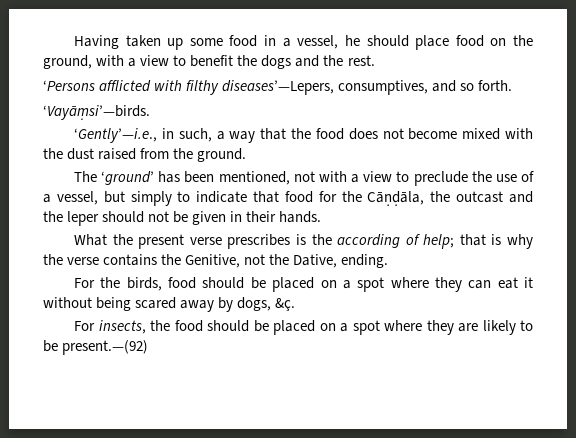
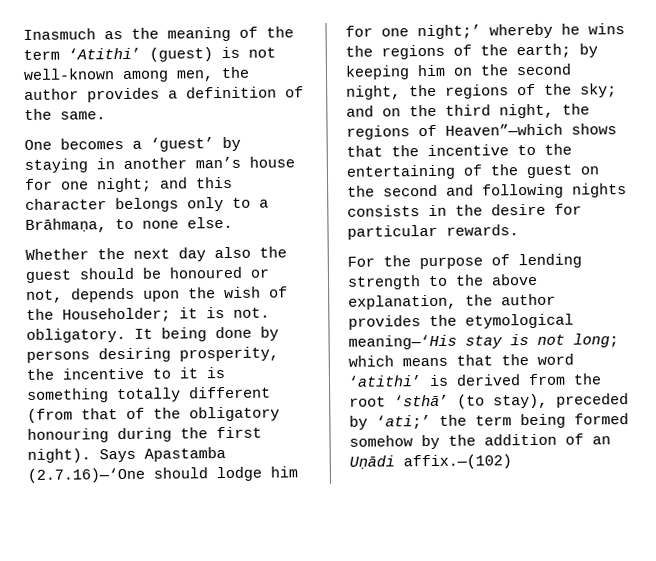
- Having taken up some food in a vessel, he should place food on the ground, with a view to benefit the dogs and the rest.
- ‘Persons afflicted with filthy diseases’—Lepers, consumptives, and so forth.
- ‘Vayāṃsi’—birds.
- ‘Gently’—i.e., in such, a way that the food does not become mixed with the dust raised from the ground.
- The ‘ground’ has been mentioned, not with a view to preclude the use of a vessel, but simply to indicate that food for the Cāṇḍāla, the outcast and the leper should not be given in their hands.
- What the present verse prescribes is the according of help; that is why the verse contains the Genitive, not the Dative, ending.
- For the birds, food should be placed on a spot where they can eat it without being scared away by dogs, &ç.
- For insects, the food should be placed on a spot where they are likely to be present.—(92)
+ Inasmuch as the meaning of the term ‘Atithi’ (guest) is not well-known among men, the author provides a definition of the same.
+ One becomes a ‘guest’ by staying in another man’s house for one night; and this character belongs only to a Brāhmaṇa, to none else.
+ Whether the next day also the guest should be honoured or not, depends upon the wish of the Householder; it is not. obligatory. It being done by persons desiring prosperity, the incentive to it is something totally different (from that of the obligatory honouring during the first night). Says Apastamba (2.7.16)—‘One should lodge him for one night;’ whereby he wins the regions of the earth; by keeping him on the second night, the regions of the sky; and on the third night, the regions of Heaven”—which shows that the incentive to the entertaining of the guest on the second and following nights consists in the desire for particular rewards.
+ For the purpose of lending strength to the above explanation, the author provides the etymological meaning—‘His stay is not long; which means that the word ‘atithi’ is derived from the root ‘sthā’ (to stay), preceded by ‘ati;’ the term being formed somehow by the addition of an Uṇādi affix.—(102)

